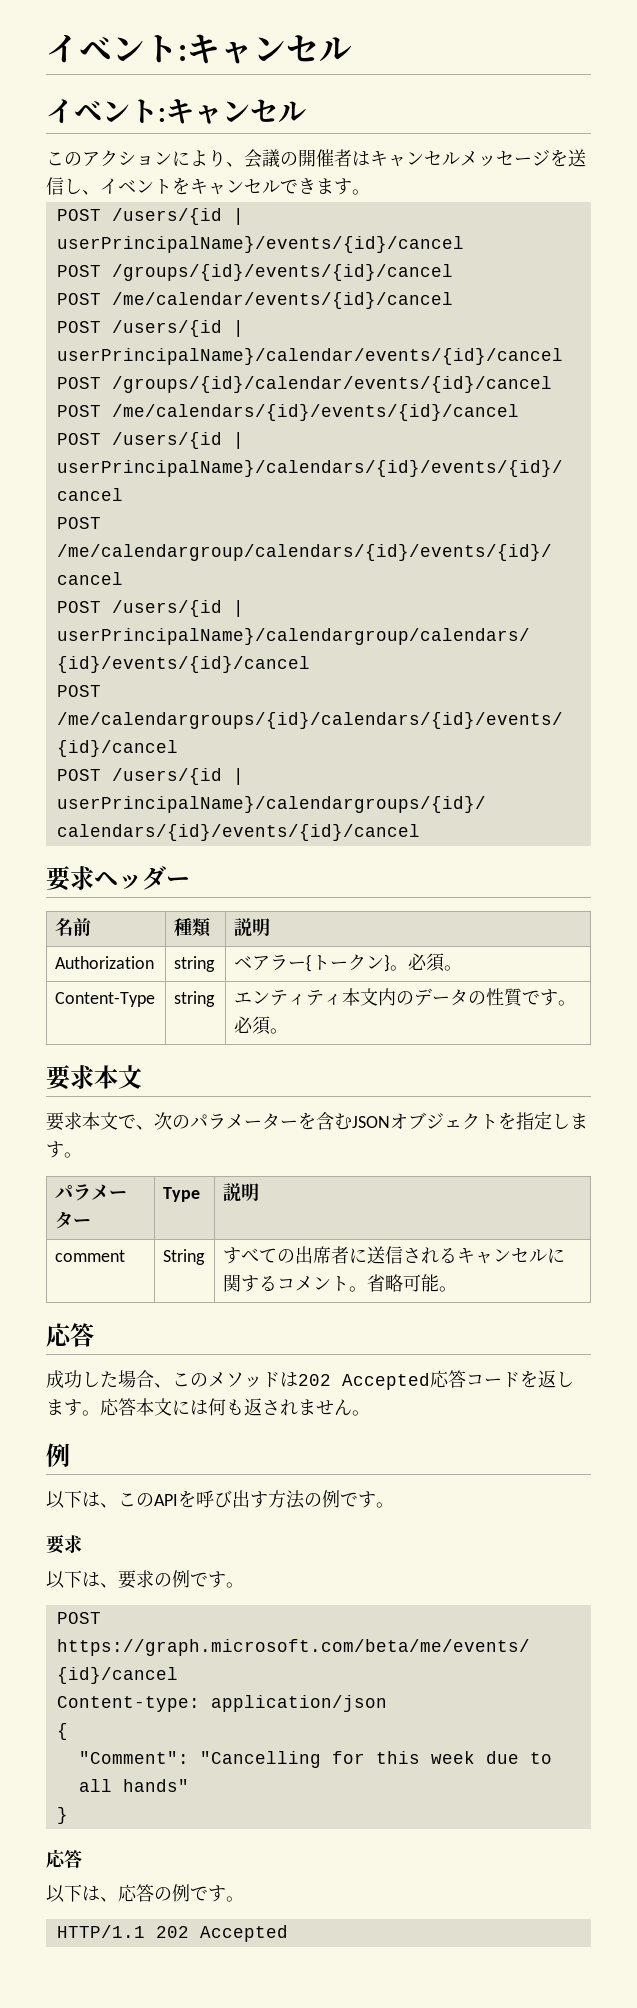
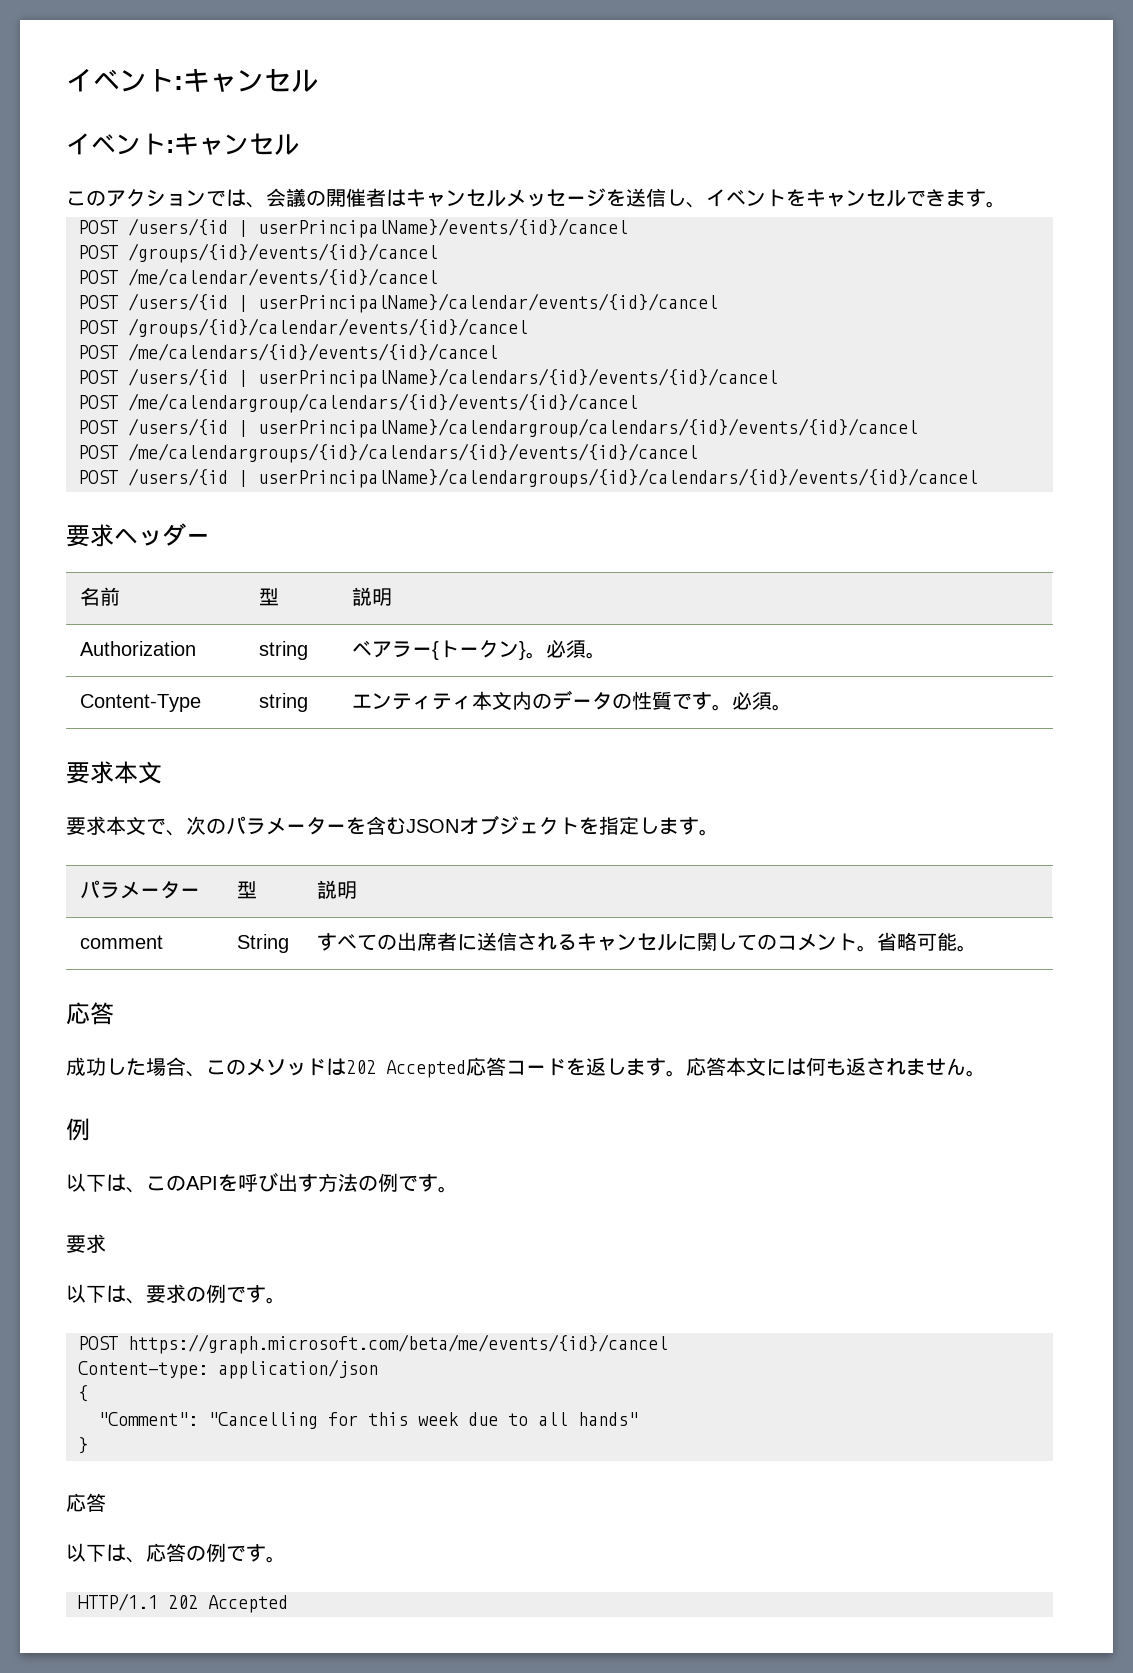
- このアクションにより、会議の開催者はキャンセルメッセージを送信し、イベントをキャンセルできます。
+ このアクションでは、会議の開催者はキャンセルメッセージを送信し、イベントをキャンセルできます。
- 名前 | 種類 | 説明
+ 名前 | 型 | 説明
- パラメーター | Type | 説明
+ パラメーター | 型 | 説明
- comment | String | すべての出席者に送信されるキャンセルに関するコメント。省略可能。
+ comment | String | すべての出席者に送信されるキャンセルに関してのコメント。省略可能。

